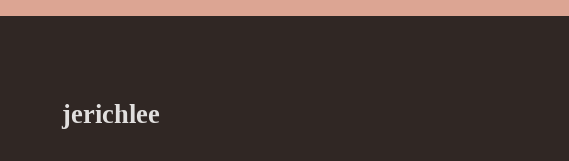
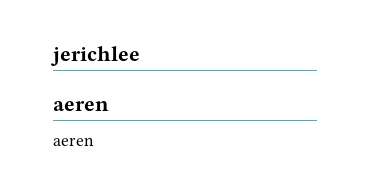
  jerichlee
+ aeren
+ aeren

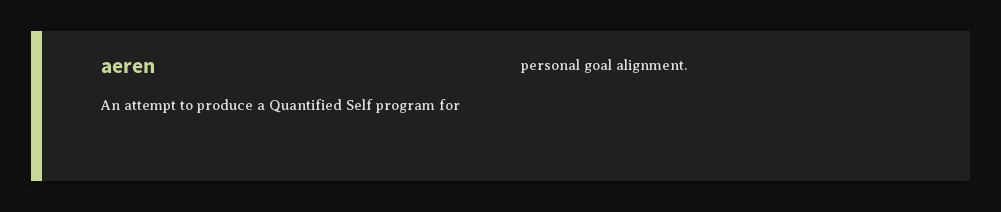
- jerichlee
  aeren
- aeren
+ An attempt to produce a Quantified Self program for personal goal alignment.

